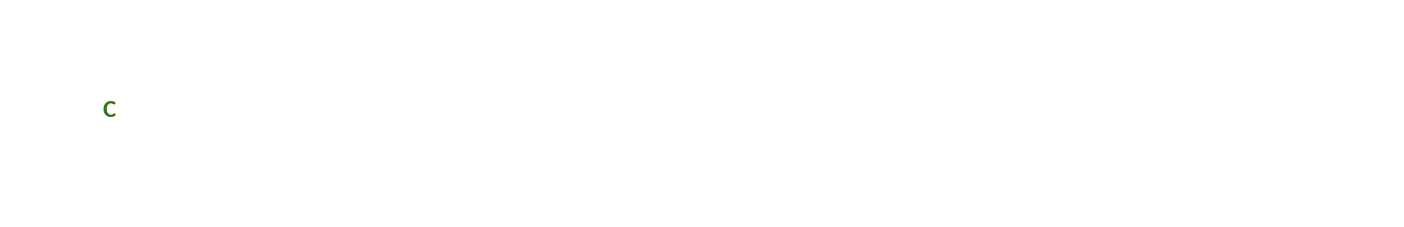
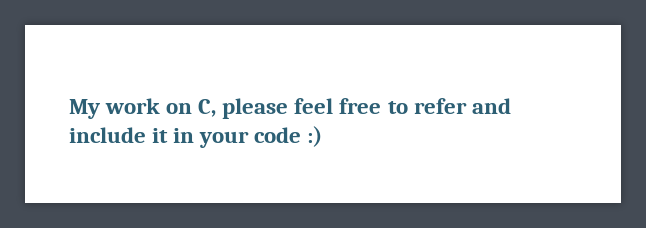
- C
+ My work on C, please feel free to refer and include it in your code :)

